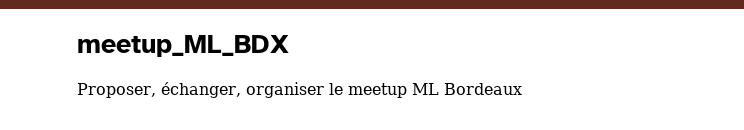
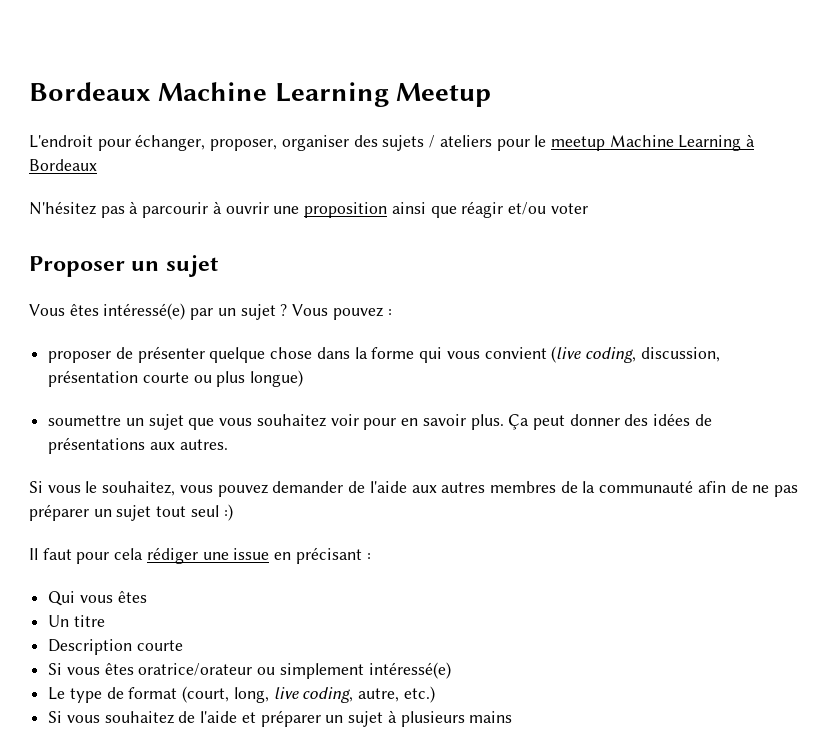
- meetup_ML_BDX
- Proposer, échanger, organiser le meetup ML Bordeaux
+ Bordeaux Machine Learning Meetup
+ L'endroit pour échanger, proposer, organiser des sujets / ateliers pour le meetup Machine Learning à Bordeaux
+ N'hésitez pas à parcourir à ouvrir une proposition ainsi que réagir et/ou voter
+ Proposer un sujet
+ Vous êtes intéressé(e) par un sujet ? Vous pouvez :
+ proposer de présenter quelque chose dans la forme qui vous convient (live coding, discussion, présentation courte ou plus longue)
+ soumettre un sujet que vous souhaitez voir pour en savoir plus. Ça peut donner des idées de présentations aux autres.
+ Si vous le souhaitez, vous pouvez demander de l'aide aux autres membres de la communauté afin de ne pas préparer un sujet tout seul :)
+ Il faut pour cela rédiger une issue en précisant :
+ Qui vous êtes
+ Un titre
+ Description courte
+ Si vous êtes oratrice/orateur ou simplement intéressé(e)
+ Le type de format (court, long, live coding, autre, etc.)
+ Si vous souhaitez de l'aide et préparer un sujet à plusieurs mains

